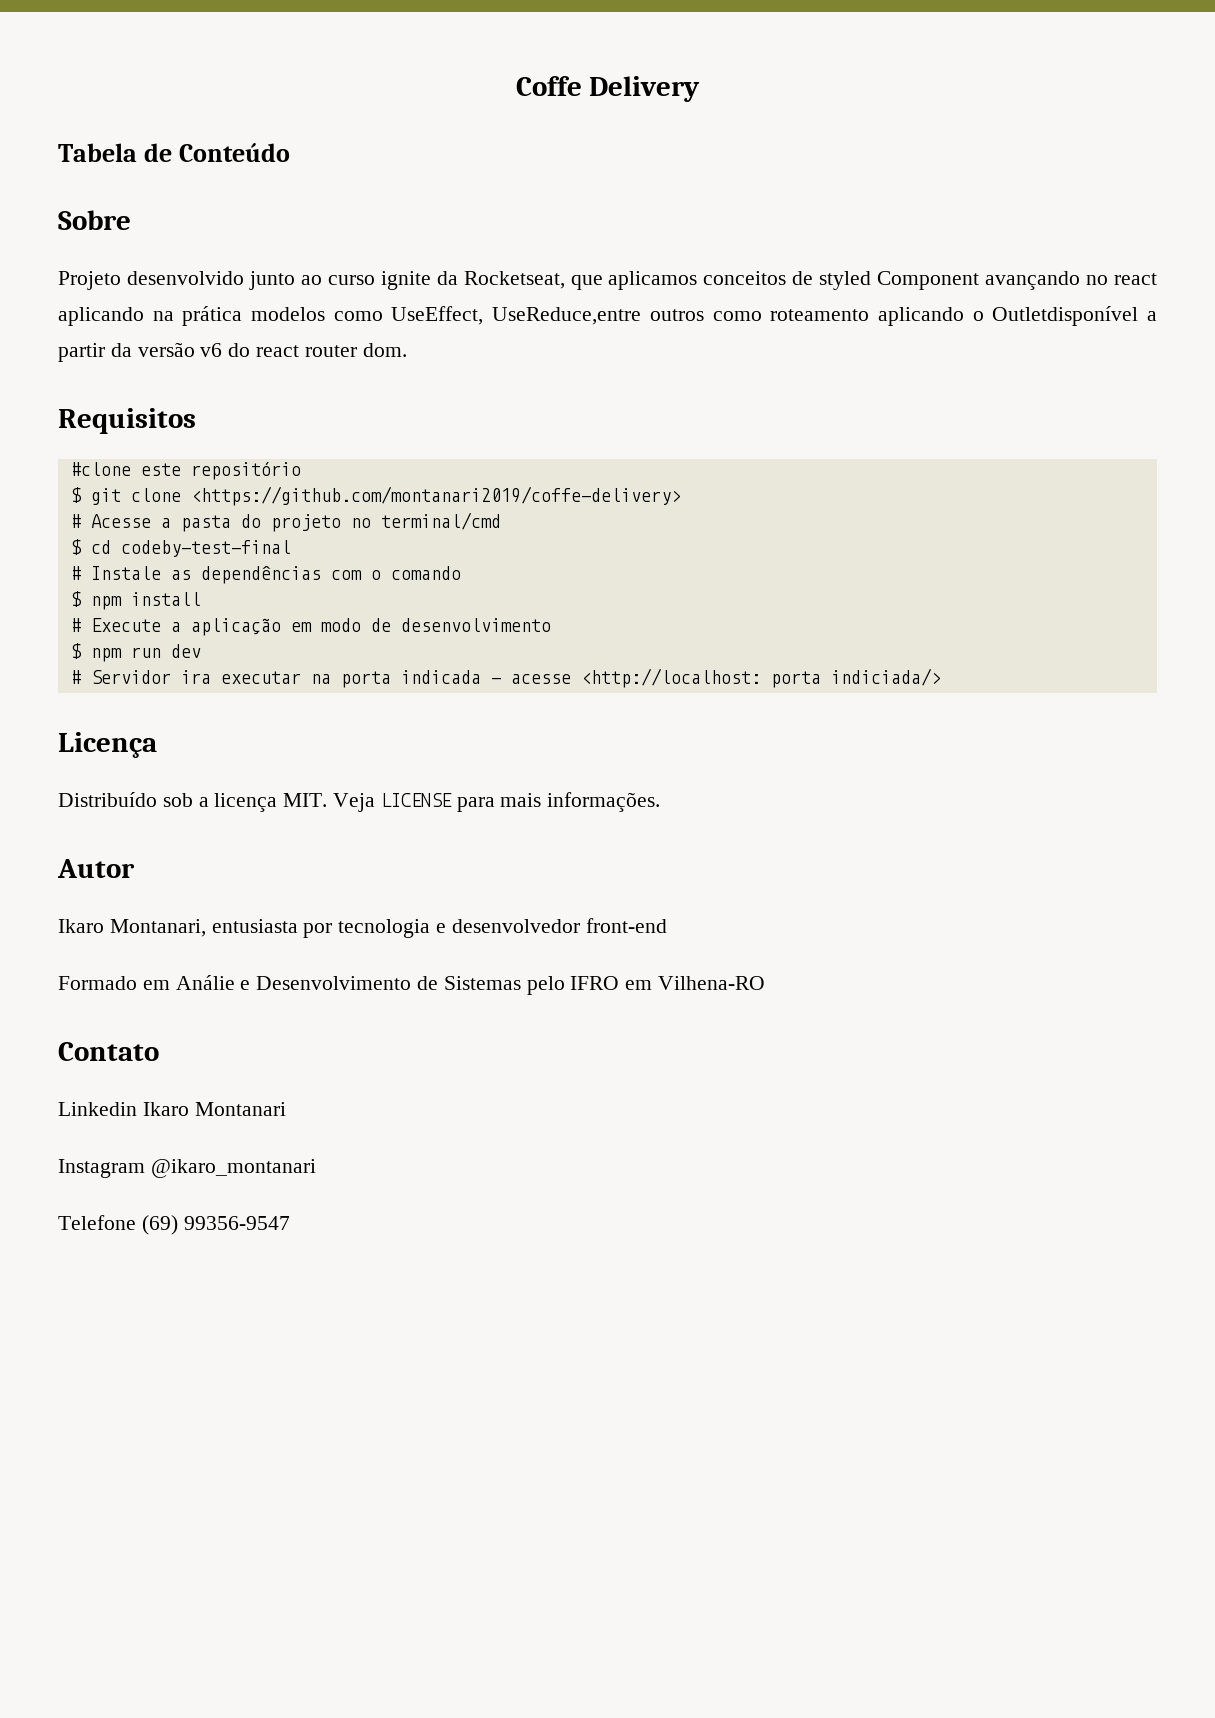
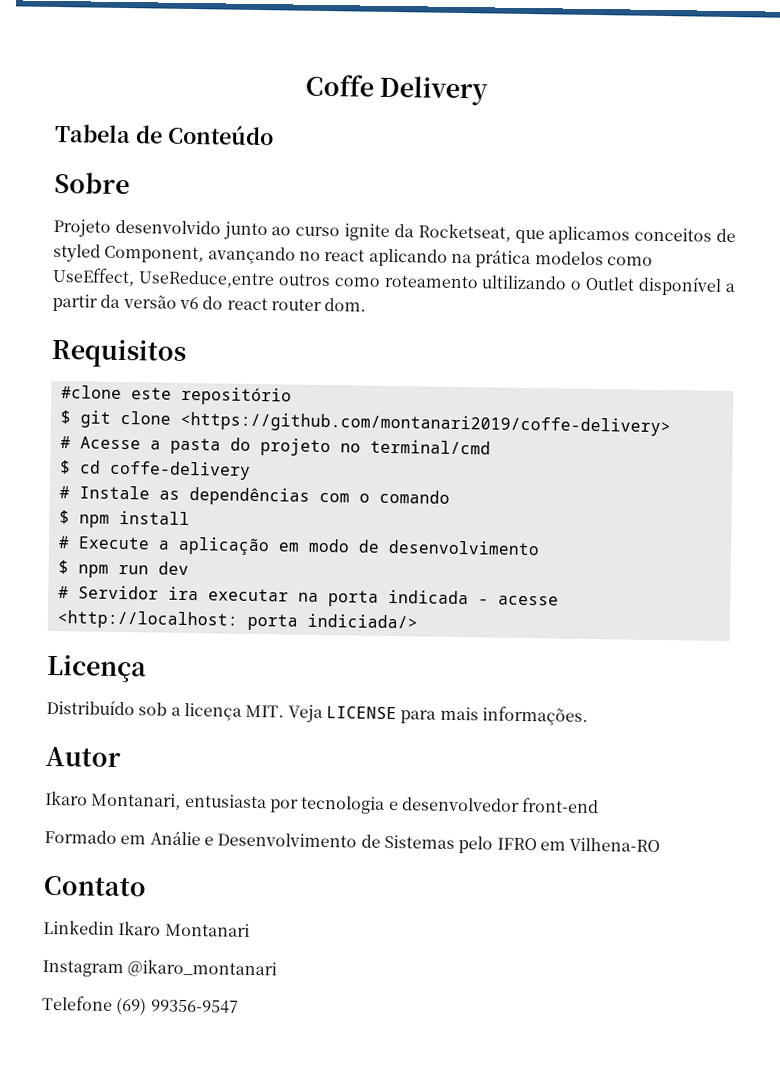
- Projeto desenvolvido junto ao curso ignite da Rocketseat, que aplicamos conceitos de styled Component avançando no react aplicando na prática modelos como UseEffect, UseReduce,entre outros como roteamento aplicando o Outletdisponível a partir da versão v6 do react router dom.
+ Projeto desenvolvido junto ao curso ignite da Rocketseat, que aplicamos conceitos de styled Component, avançando no react aplicando na prática modelos como UseEffect, UseReduce,entre outros como roteamento ultilizando o Outlet disponível a partir da versão v6 do react router dom.
- $ cd codeby-test-final
+ $ cd coffe-delivery

